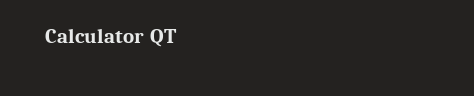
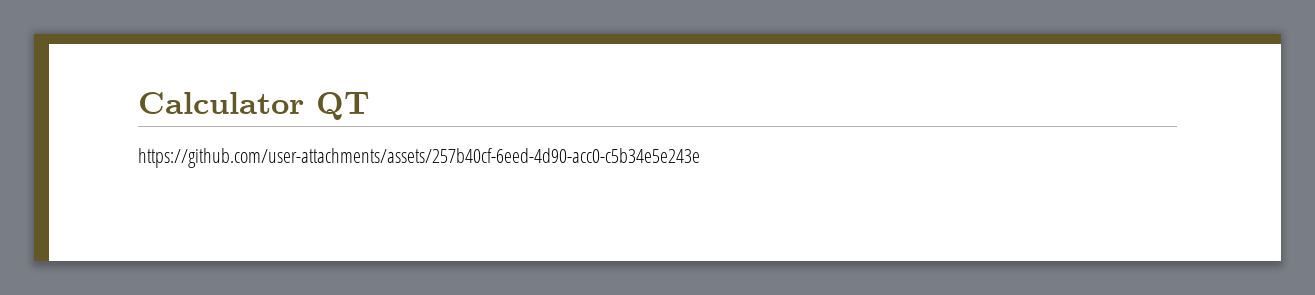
+ https://github.com/user-attachments/assets/257b40cf-6eed-4d90-acc0-c5b34e5e243e

